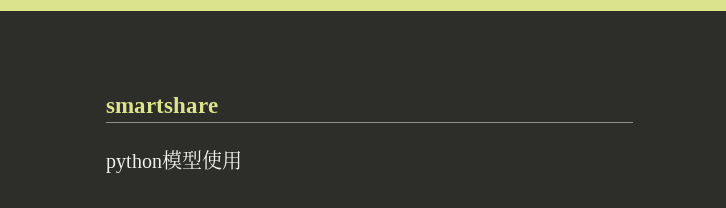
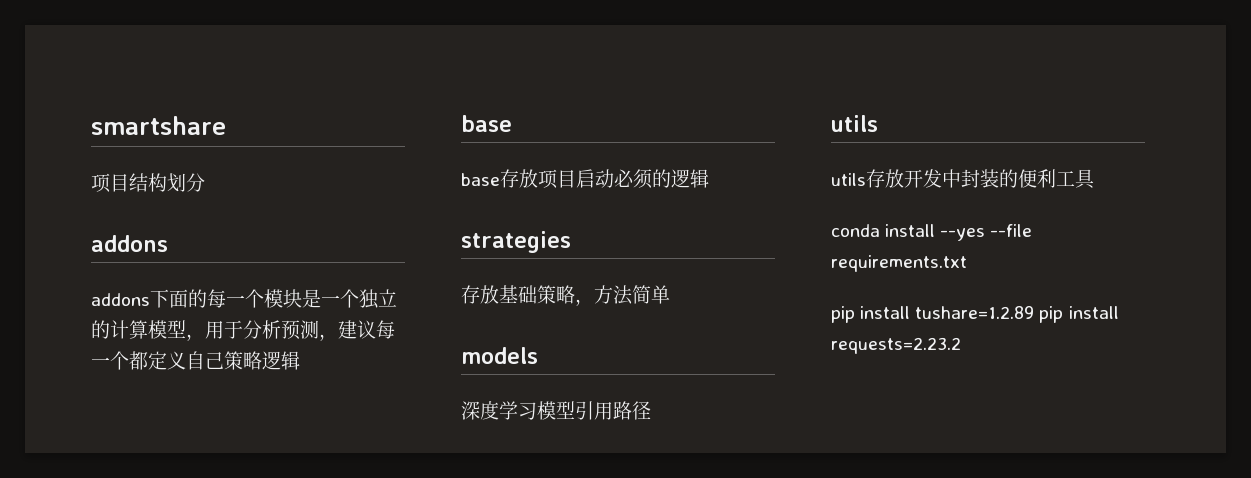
- python模型使用
+ 项目结构划分
+ addons
+ addons下面的每一个模块是一个独立的计算模型，用于分析预测，建议每一个都定义自己策略逻辑
+ base
+ base存放项目启动必须的逻辑
+ strategies
+ 存放基础策略，方法简单
+ models
+ 深度学习模型引用路径
+ utils
+ utils存放开发中封装的便利工具
+ conda install --yes --file requirements.txt
+ pip install tushare=1.2.89 pip install requests=2.23.2

